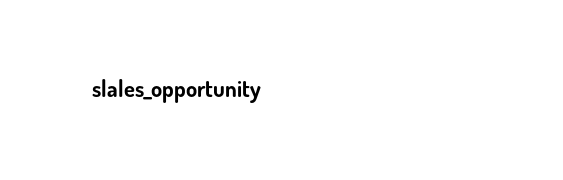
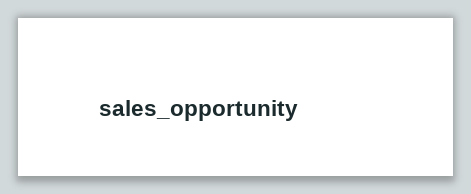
- slales_opportunity
+ sales_opportunity

